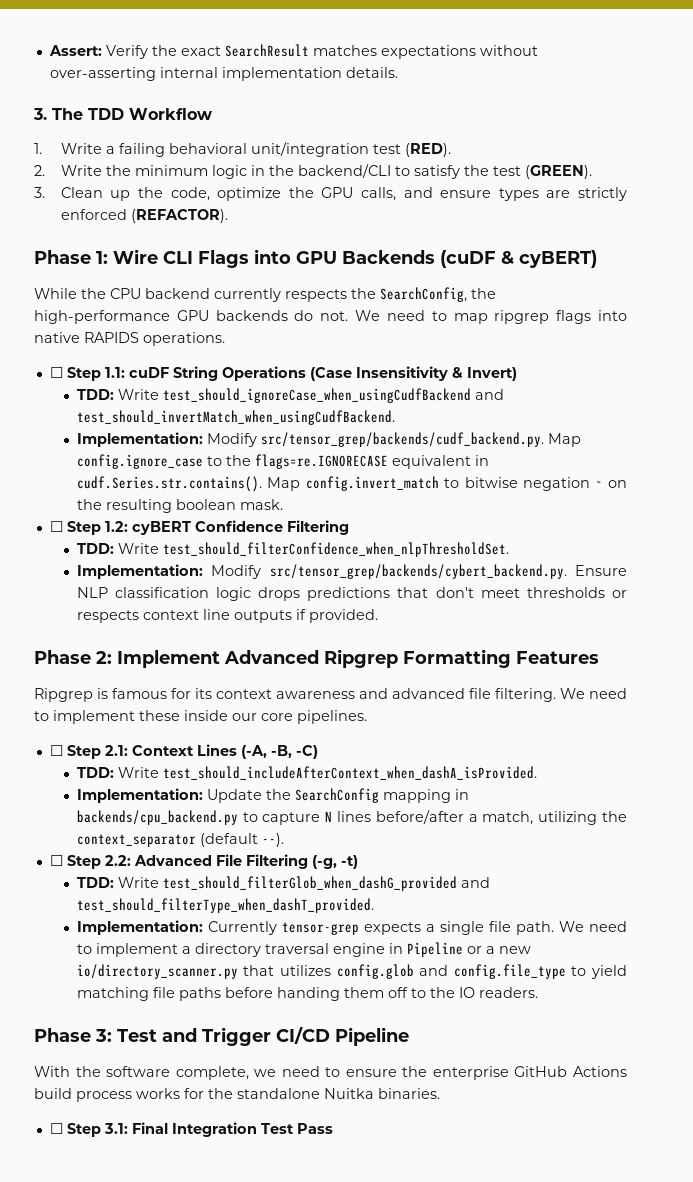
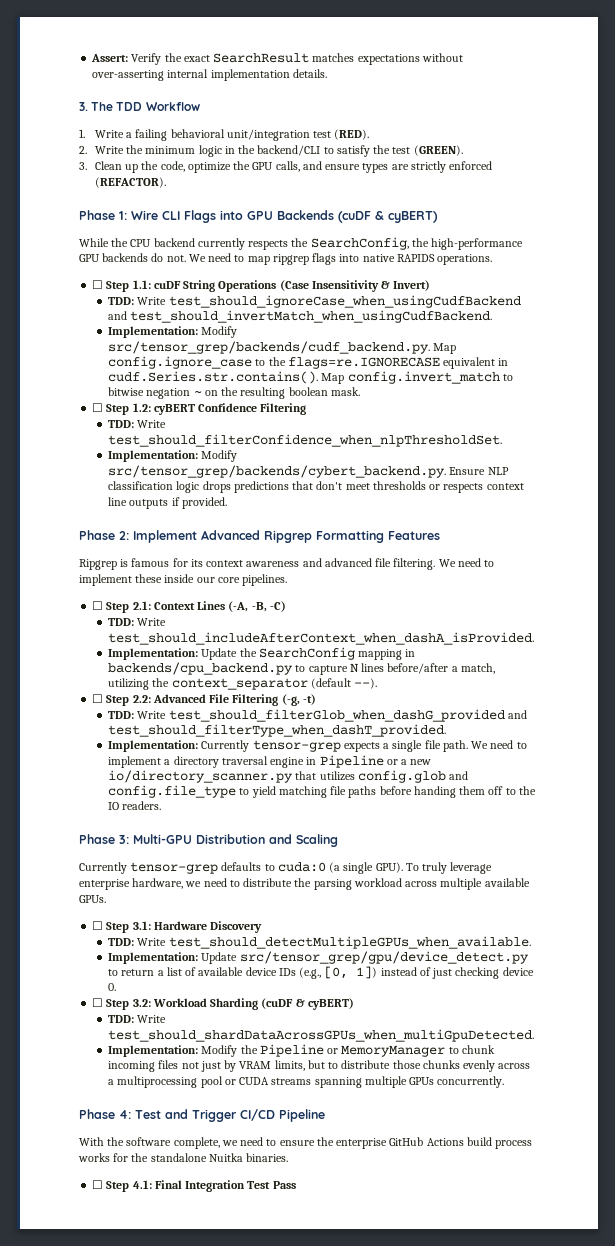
- Phase 3: Test and Trigger CI/CD Pipeline
+ Phase 3: Multi-GPU Distribution and Scaling
+ Currently tensor-grep defaults to cuda:0 (a single GPU). To truly leverage enterprise hardware, we need to distribute the parsing workload across multiple available GPUs.
+ ☐ Step 3.1: Hardware Discovery
+ TDD: Write test_should_detectMultipleGPUs_when_available.
+ Implementation: Update src/tensor_grep/gpu/device_detect.py to return a list of available device IDs (e.g., [0, 1]) instead of just checking device 0.
+ ☐ Step 3.2: Workload Sharding (cuDF & cyBERT)
+ TDD: Write test_should_shardDataAcrossGPUs_when_multiGpuDetected.
+ Implementation: Modify the Pipeline or MemoryManager to chunk incoming files not just by VRAM limits, but to distribute those chunks evenly across a multiprocessing pool or CUDA streams spanning multiple GPUs concurrently.
+ Phase 4: Test and Trigger CI/CD Pipeline
- ☐ Step 3.1: Final Integration Test Pass
+ ☐ Step 4.1: Final Integration Test Pass

